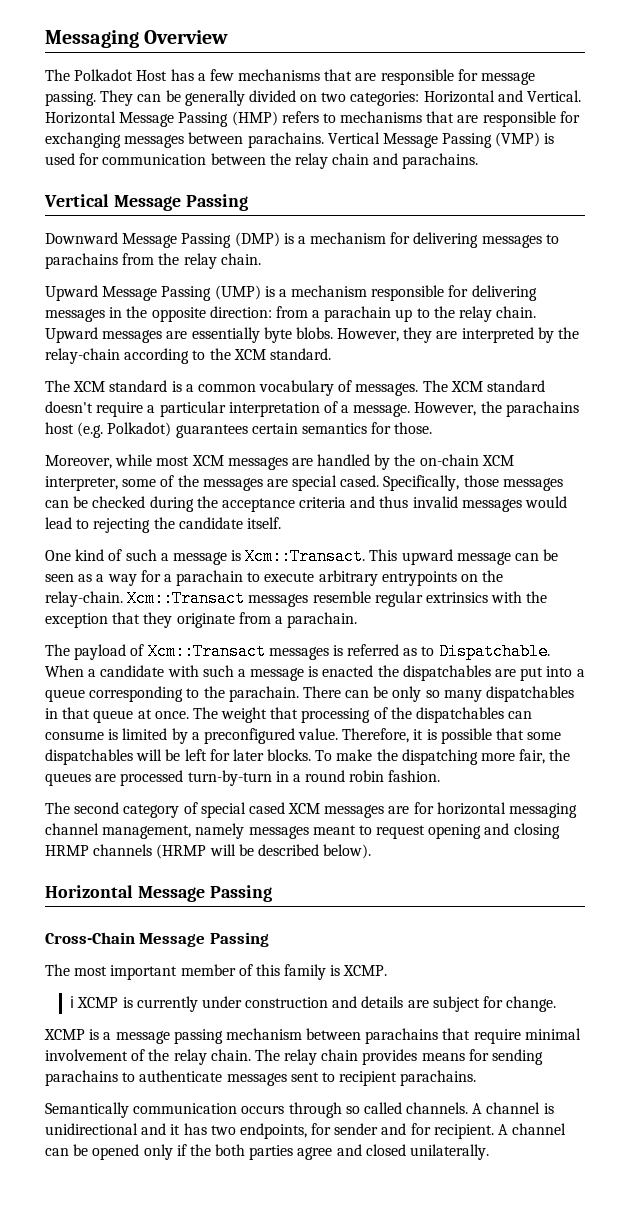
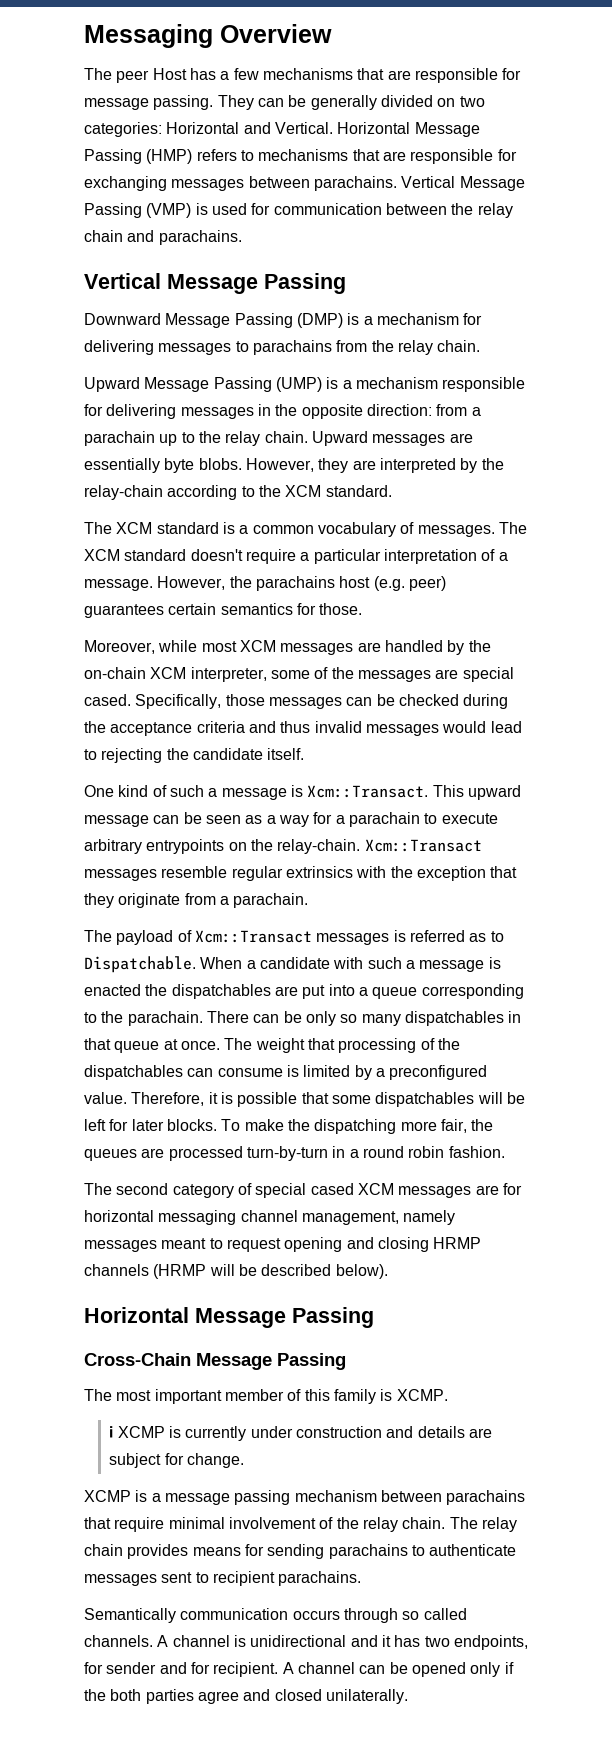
- The Polkadot Host has a few mechanisms that are responsible for message passing.
+ The peer Host has a few mechanisms that are responsible for message passing.
- However, the parachains host (e.g. Polkadot) guarantees certain semantics for those.
+ However, the parachains host (e.g. peer) guarantees certain semantics for those.

